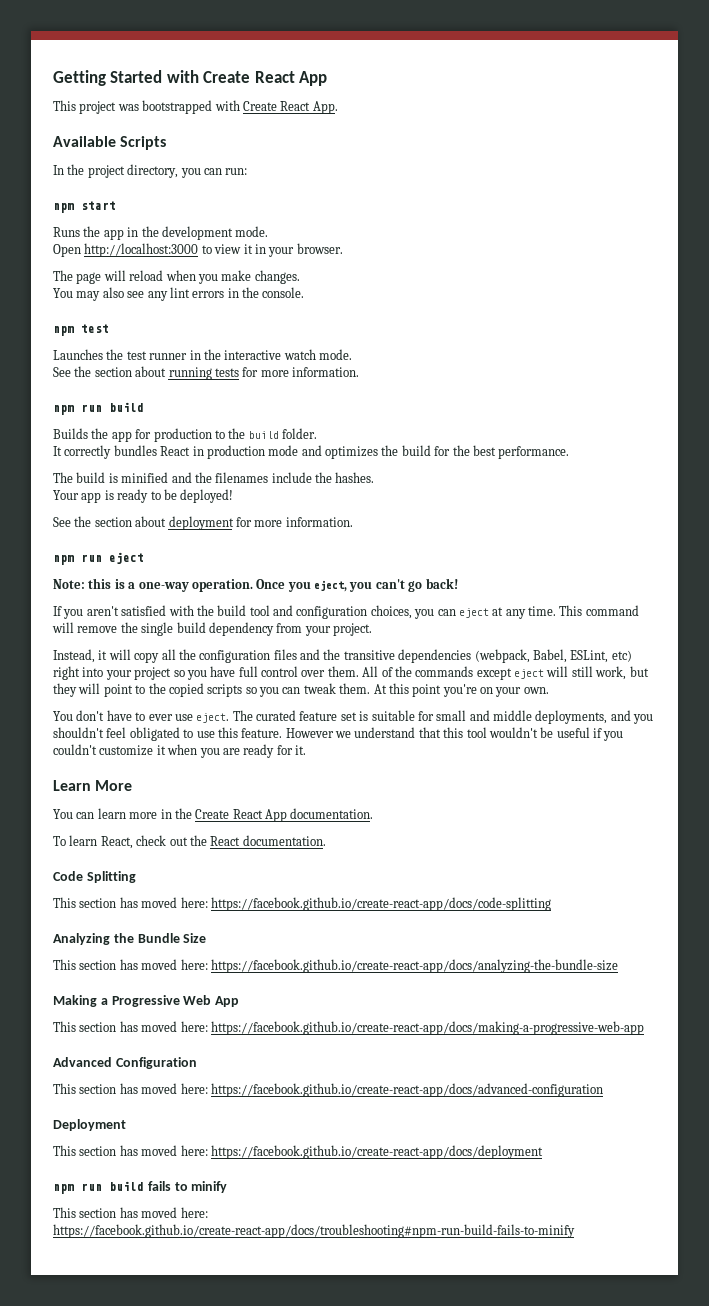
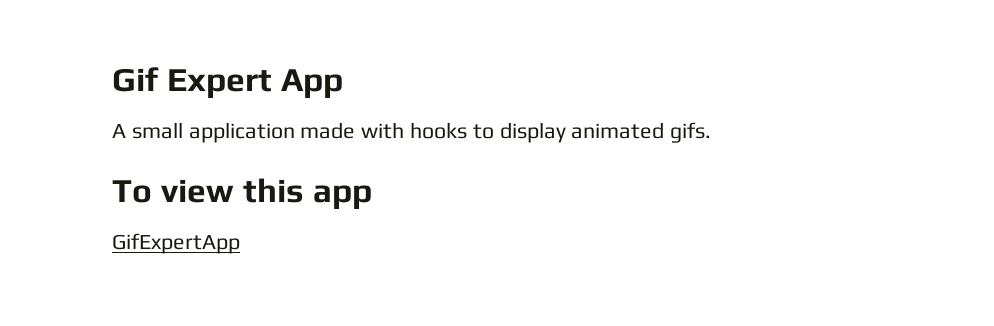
- Getting Started with Create React App
- This project was bootstrapped with Create React App.
- Available Scripts
- In the project directory, you can run:
- npm start
- Runs the app in the development mode.
- Open http://localhost:3000 to view it in your browser.
- The page will reload when you make changes.
- You may also see any lint errors in the console.
- npm test
- Launches the test runner in the interactive watch mode.
- See the section about running tests for more information.
- npm run build
- Builds the app for production to the build folder.
- It correctly bundles React in production mode and optimizes the build for the best performance.
- The build is minified and the filenames include the hashes.
- Your app is ready to be deployed!
- See the section about deployment for more information.
- npm run eject
- Note: this is a one-way operation. Once you eject, you can't go back!
- If you aren't satisfied with the build tool and configuration choices, you can eject at any time. This command will remove the single build dependency from your project.
- Instead, it will copy all the configuration files and the transitive dependencies (webpack, Babel, ESLint, etc) right into your project so you have full control over them. All of the commands except eject will still work, but they will point to the copied scripts so you can tweak them. At this point you're on your own.
- You don't have to ever use eject. The curated feature set is suitable for small and middle deployments, and you shouldn't feel obligated to use this feature. However we understand that this tool wouldn't be useful if you couldn't customize it when you are ready for it.
- Learn More
- You can learn more in the Create React App documentation.
- To learn React, check out the React documentation.
- Code Splitting
- This section has moved here: https://facebook.github.io/create-react-app/docs/code-splitting
- Analyzing the Bundle Size
- This section has moved here: https://facebook.github.io/create-react-app/docs/analyzing-the-bundle-size
- Making a Progressive Web App
- This section has moved here: https://facebook.github.io/create-react-app/docs/making-a-progressive-web-app
- Advanced Configuration
- This section has moved here: https://facebook.github.io/create-react-app/docs/advanced-configuration
- Deployment
- This section has moved here: https://facebook.github.io/create-react-app/docs/deployment
- npm run build fails to minify
- This section has moved here: https://facebook.github.io/create-react-app/docs/troubleshooting#npm-run-build-fails-to-minify
+ Gif Expert App
+ A small application made with hooks to display animated gifs.
+ To view this app
+ GifExpertApp

